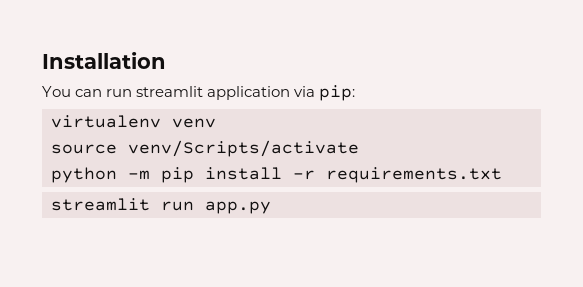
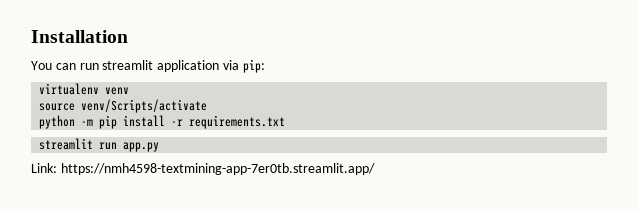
+ Link: https://nmh4598-textmining-app-7er0tb.streamlit.app/

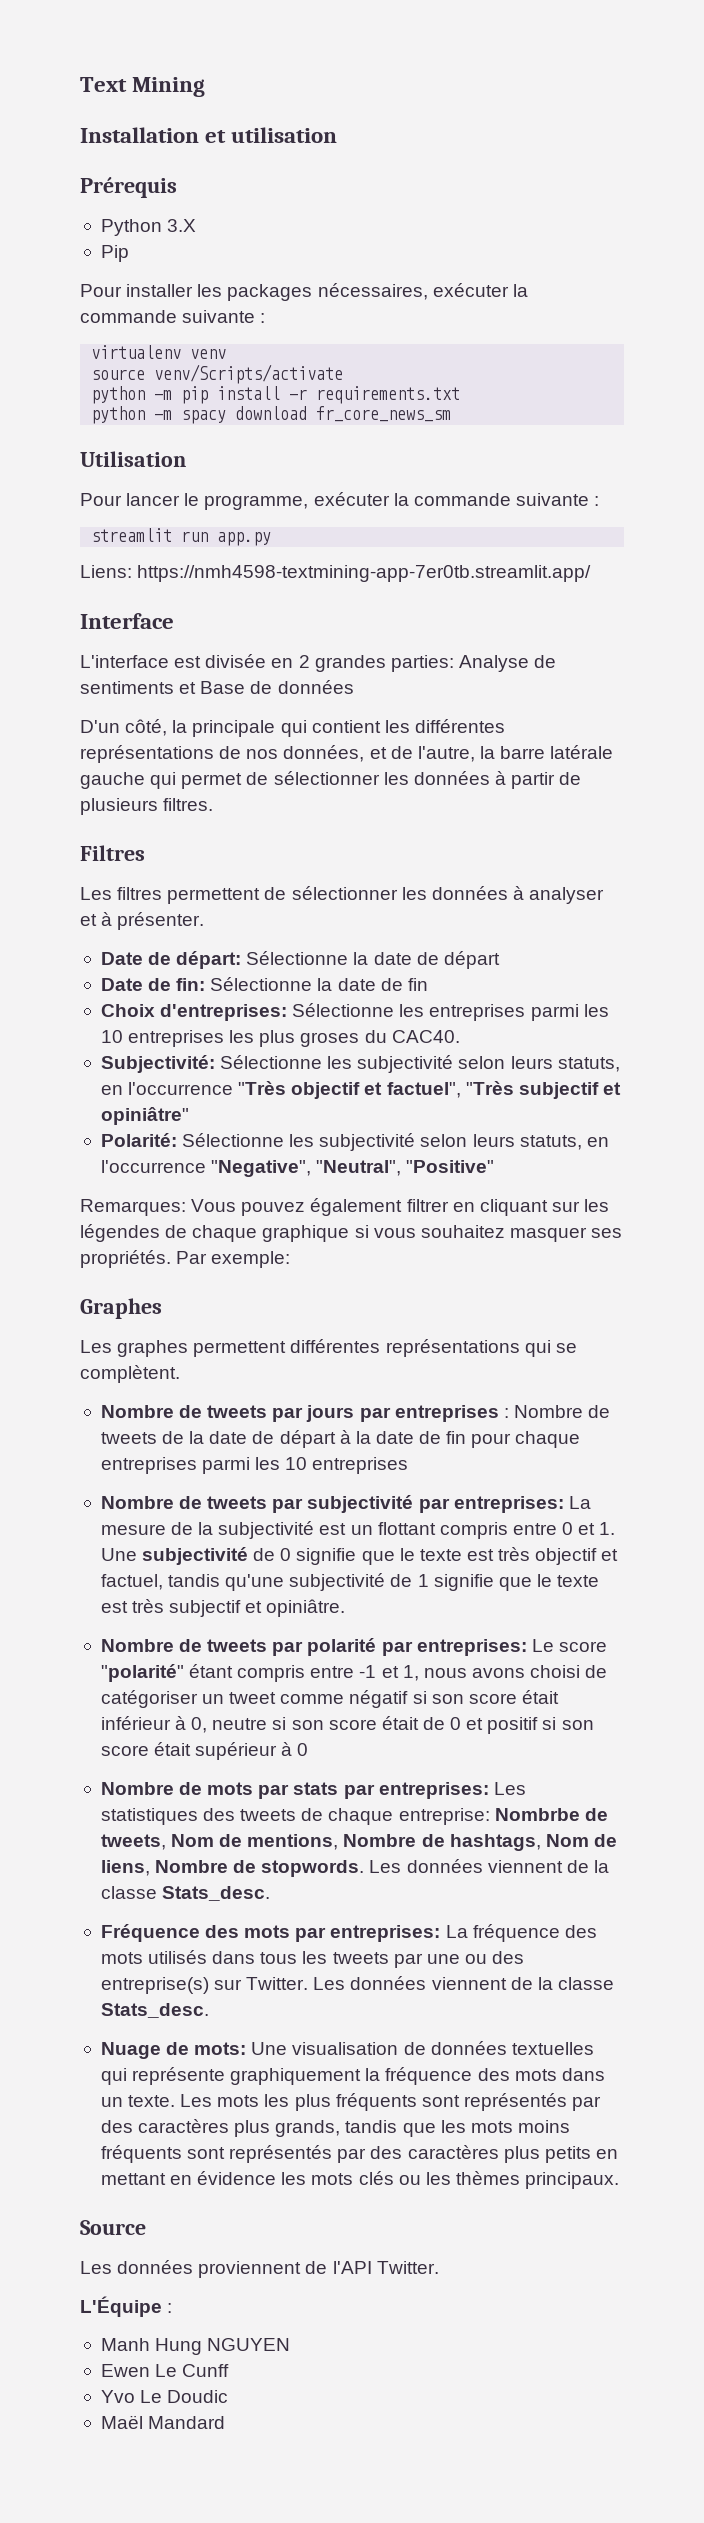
+ Text Mining
- Installation
- You can run streamlit application via pip:
+ Installation et utilisation
+ Prérequis
+ Python 3.X
+ Pip
+ Pour installer les packages nécessaires, exécuter la commande suivante :
+ python -m spacy download fr_core_news_sm
+ Utilisation
+ Pour lancer le programme, exécuter la commande suivante :
- Link: https://nmh4598-textmining-app-7er0tb.streamlit.app/
+ Liens: https://nmh4598-textmining-app-7er0tb.streamlit.app/
+ Interface
+ L'interface est divisée en 2 grandes parties: Analyse de sentiments et Base de données
+ D'un côté, la principale qui contient les différentes représentations de nos données, et de l'autre, la barre latérale gauche qui permet de sélectionner les données à partir de plusieurs filtres.
+ Filtres
+ Les filtres permettent de sélectionner les données à analyser et à présenter.
+ Date de départ: Sélectionne la date de départ
+ Date de fin: Sélectionne la date de fin
+ Choix d'entreprises: Sélectionne les entreprises parmi les 10 entreprises les plus groses du CAC40.
+ Subjectivité: Sélectionne les subjectivité selon leurs statuts, en l'occurrence "Très objectif et factuel", "Très subjectif et opiniâtre"
+ Polarité: Sélectionne les subjectivité selon leurs statuts, en l'occurrence "Negative", "Neutral", "Positive"
+ Remarques: Vous pouvez également filtrer en cliquant sur les légendes de chaque graphique si vous souhaitez masquer ses propriétés. Par exemple:
+ Graphes
+ Les graphes permettent différentes représentations qui se complètent.
+ Nombre de tweets par jours par entreprises : Nombre de tweets de la date de départ à la date de fin pour chaque entreprises parmi les 10 entreprises
+ Nombre de tweets par subjectivité par entreprises: La mesure de la subjectivité est un flottant compris entre 0 et 1. Une subjectivité de 0 signifie que le texte est très objectif et factuel, tandis qu'une subjectivité de 1 signifie que le texte est très subjectif et opiniâtre.
+ Nombre de tweets par polarité par entreprises: Le score "polarité" étant compris entre -1 et 1, nous avons choisi de catégoriser un tweet comme négatif si son score était inférieur à 0, neutre si son score était de 0 et positif si son score était supérieur à 0
+ Nombre de mots par stats par entreprises: Les statistiques des tweets de chaque entreprise: Nombrbe de tweets, Nom de mentions, Nombre de hashtags, Nom de liens, Nombre de stopwords. Les données viennent de la classe Stats_desc.
+ Fréquence des mots par entreprises: La fréquence des mots utilisés dans tous les tweets par une ou des entreprise(s) sur Twitter. Les données viennent de la classe Stats_desc.
+ Nuage de mots: Une visualisation de données textuelles qui représente graphiquement la fréquence des mots dans un texte. Les mots les plus fréquents sont représentés par des caractères plus grands, tandis que les mots moins fréquents sont représentés par des caractères plus petits en mettant en évidence les mots clés ou les thèmes principaux.
+ Source
+ Les données proviennent de l'API Twitter.
+ L'Équipe :
+ Manh Hung NGUYEN
+ Ewen Le Cunff
+ Yvo Le Doudic
+ Maël Mandard

